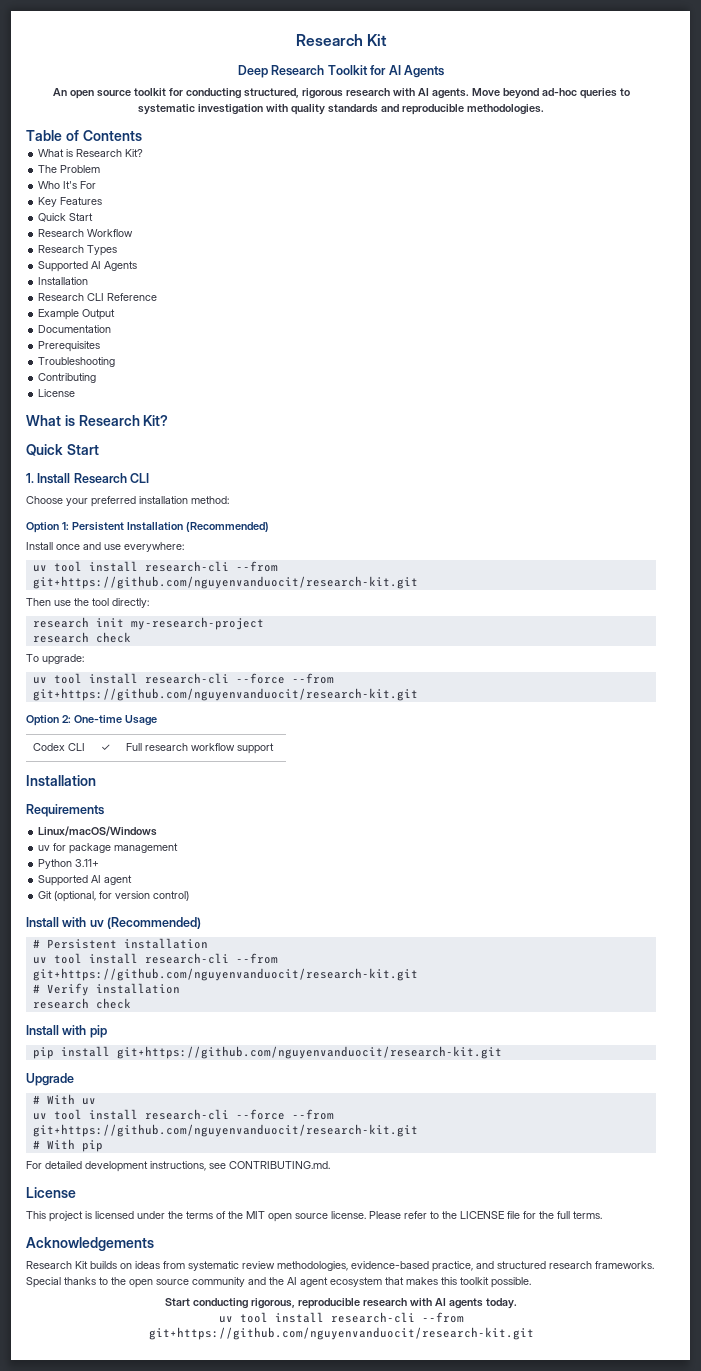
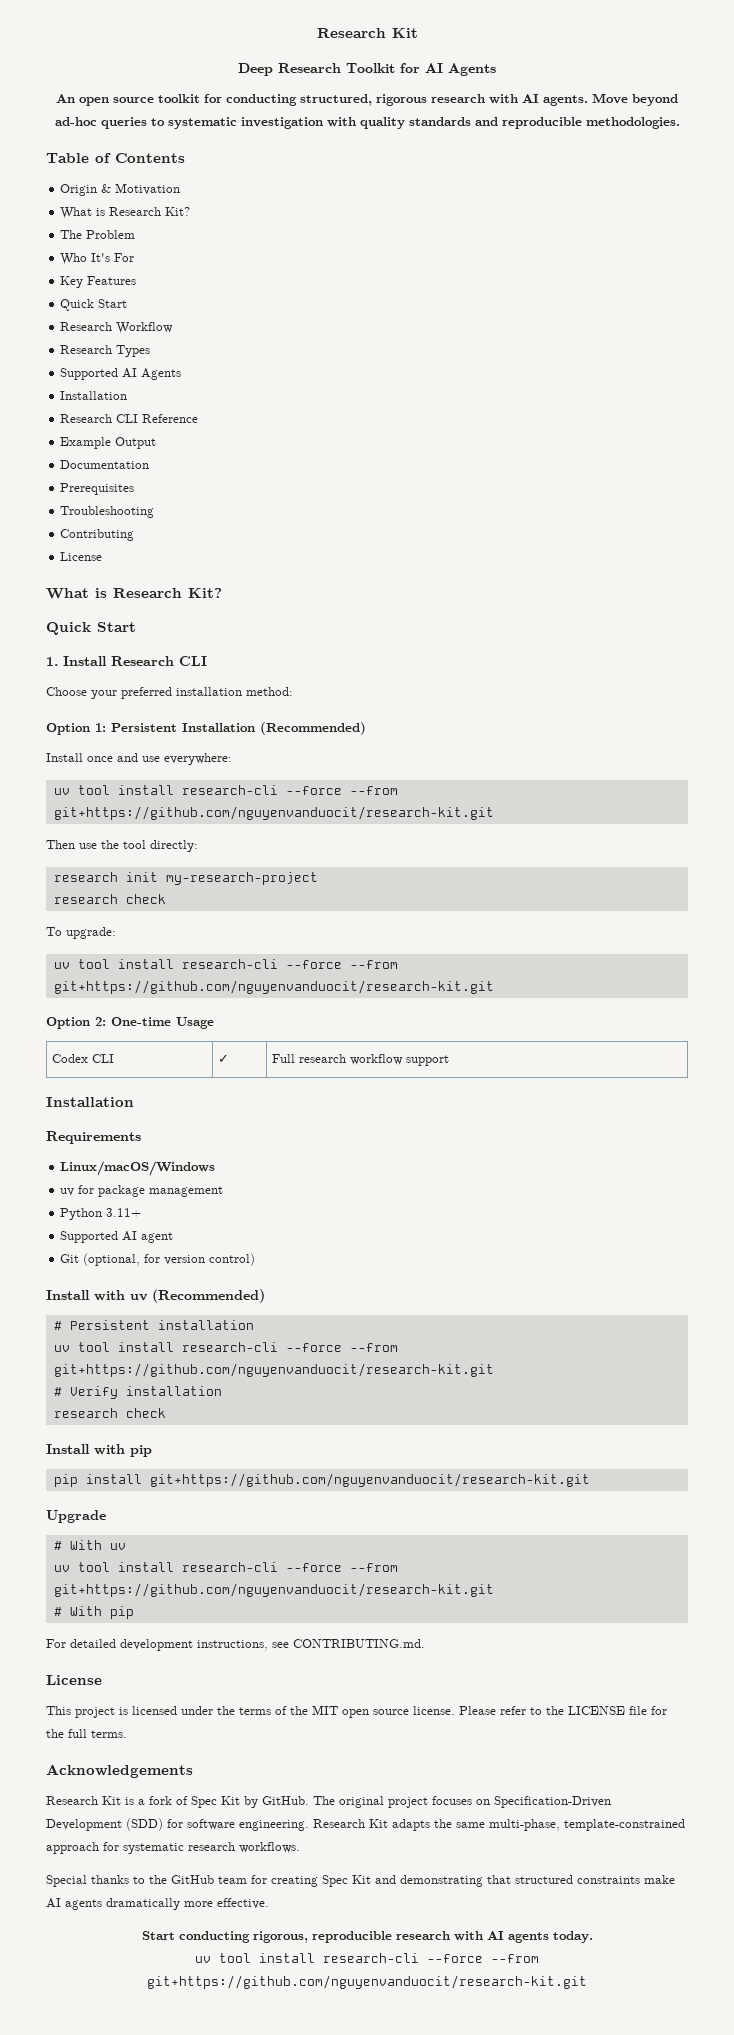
+ Origin & Motivation
  Install once and use everywhere:
- uv tool install research-cli --from git+https://github.com/nguyenvanduocit/research-kit.git
+ uv tool install research-cli --force --from git+https://github.com/nguyenvanduocit/research-kit.git
  # Persistent installation
- uv tool install research-cli --from git+https://github.com/nguyenvanduocit/research-kit.git
+ uv tool install research-cli --force --from git+https://github.com/nguyenvanduocit/research-kit.git
- Research Kit builds on ideas from systematic review methodologies, evidence-based practice, and structured research frameworks. Special thanks to the open source community and the AI agent ecosystem that makes this toolkit possible.
+ Research Kit is a fork of Spec Kit by GitHub. The original project focuses on Specification-Driven Development (SDD) for software engineering. Research Kit adapts the same multi-phase, template-constrained approach for systematic research workflows.
+ Special thanks to the GitHub team for creating Spec Kit and demonstrating that structured constraints make AI agents dramatically more effective.
  Start conducting rigorous, reproducible research with AI agents today.
- uv tool install research-cli --from git+https://github.com/nguyenvanduocit/research-kit.git
+ uv tool install research-cli --force --from git+https://github.com/nguyenvanduocit/research-kit.git

